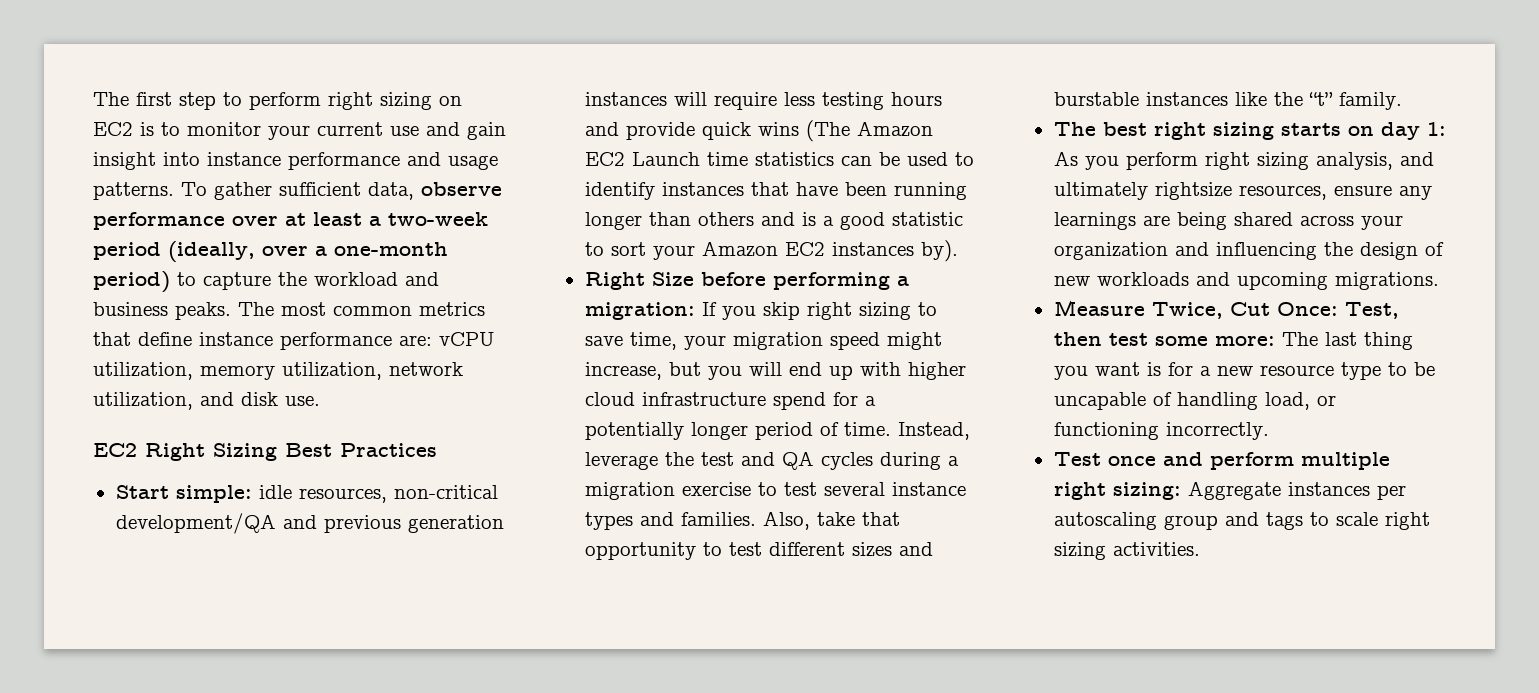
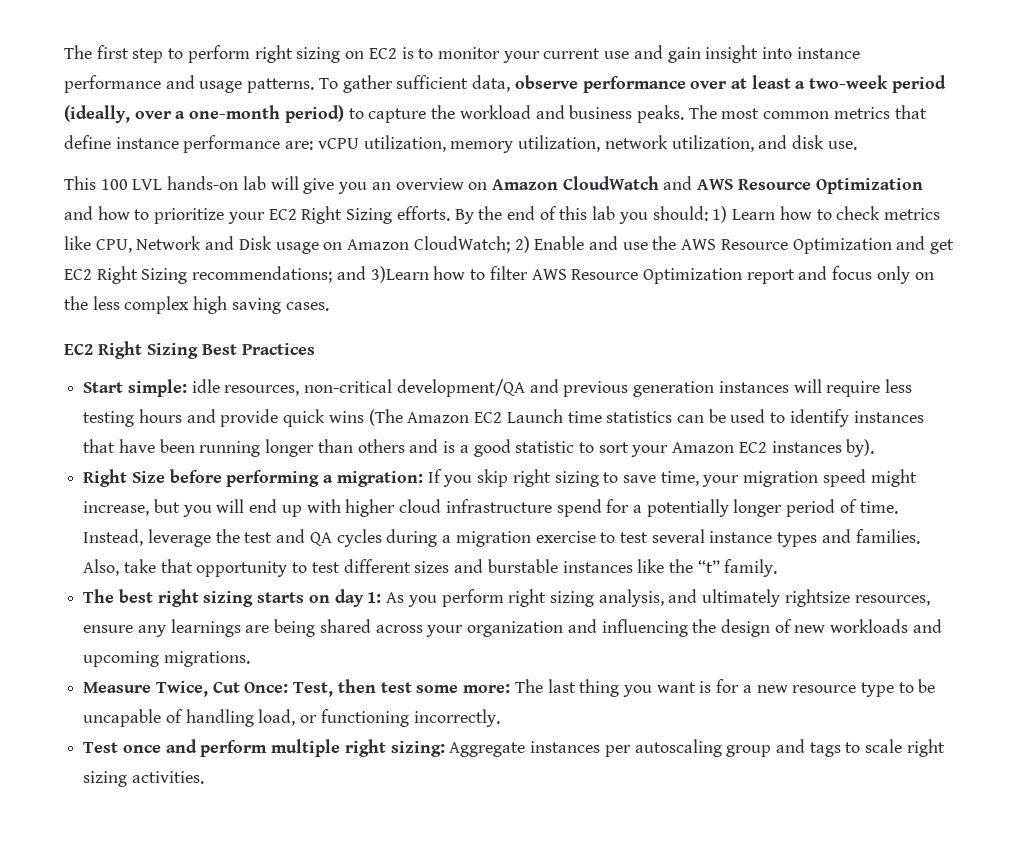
+ This 100 LVL hands-on lab will give you an overview on Amazon CloudWatch and AWS Resource Optimization and how to prioritize your EC2 Right Sizing efforts. By the end of this lab you should: 1) Learn how to check metrics like CPU, Network and Disk usage on Amazon CloudWatch; 2) Enable and use the AWS Resource Optimization and get EC2 Right Sizing recommendations; and 3)Learn how to filter AWS Resource Optimization report and focus only on the less complex high saving cases.

